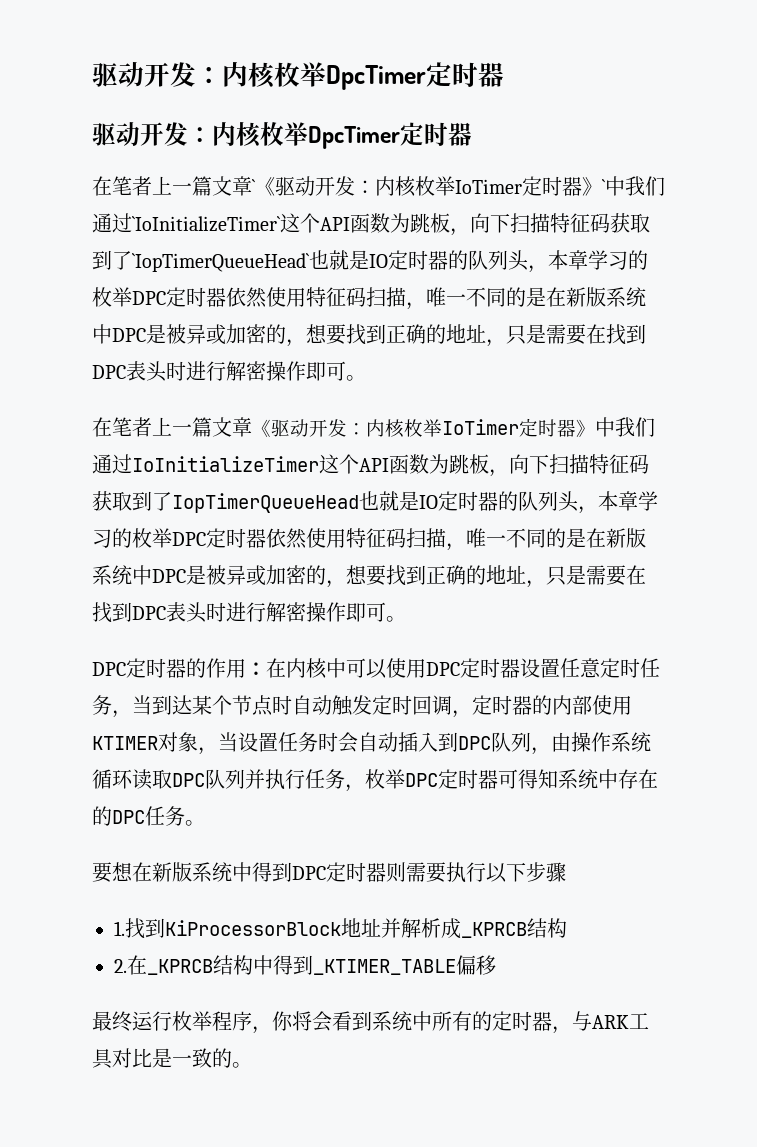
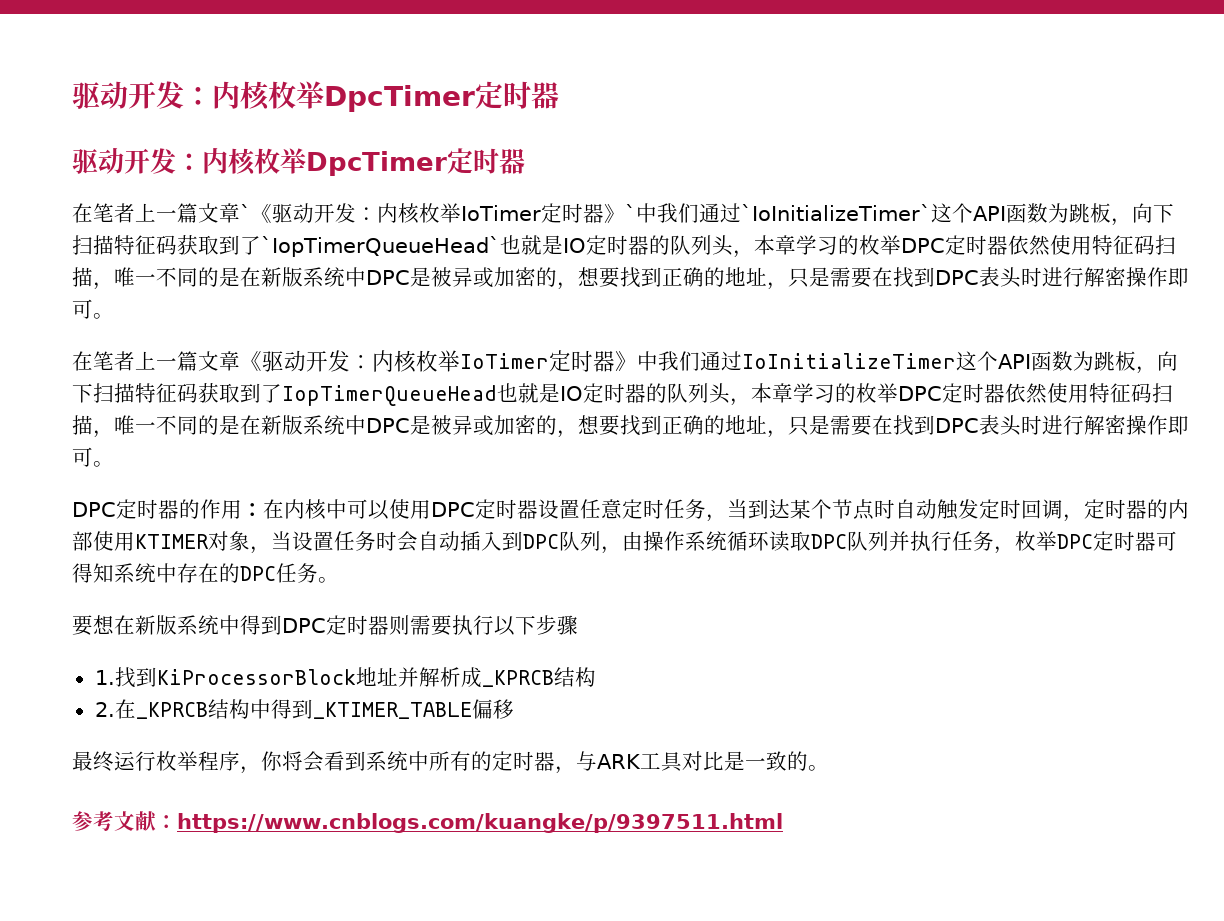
+ 参考文献：https://www.cnblogs.com/kuangke/p/9397511.html

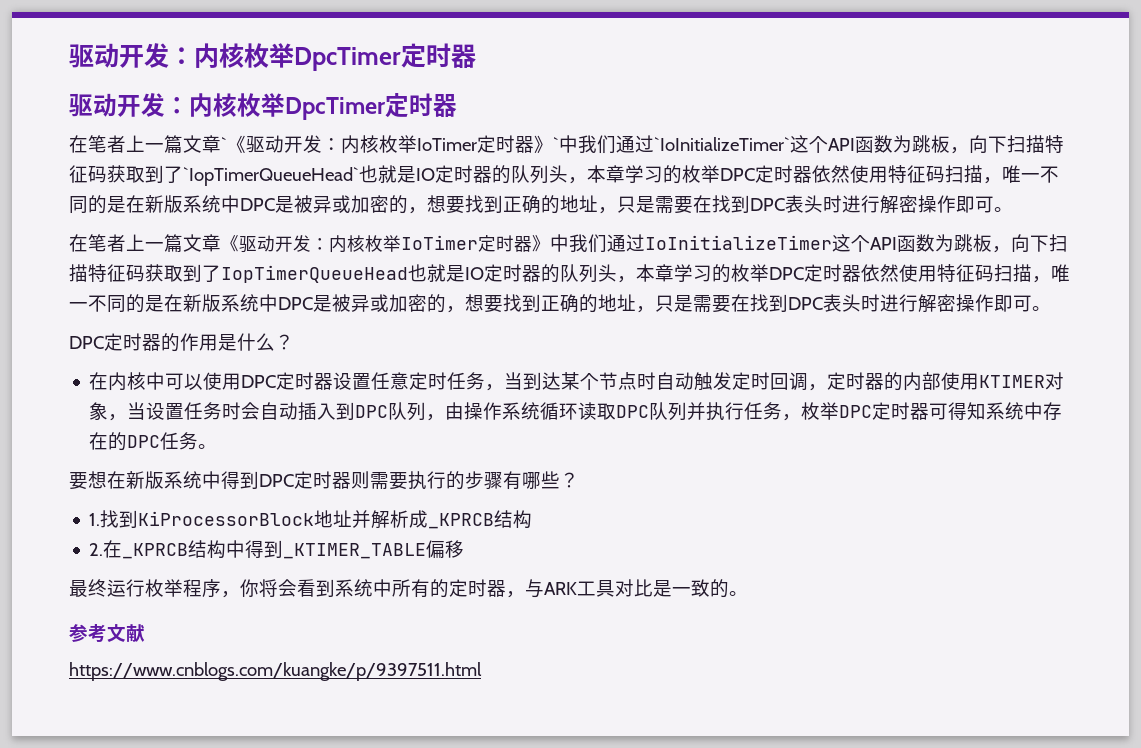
- DPC定时器的作用：在内核中可以使用DPC定时器设置任意定时任务，当到达某个节点时自动触发定时回调，定时器的内部使用KTIMER对象，当设置任务时会自动插入到DPC队列，由操作系统循环读取DPC队列并执行任务，枚举DPC定时器可得知系统中存在的DPC任务。
+ DPC定时器的作用是什么？
+ 在内核中可以使用DPC定时器设置任意定时任务，当到达某个节点时自动触发定时回调，定时器的内部使用KTIMER对象，当设置任务时会自动插入到DPC队列，由操作系统循环读取DPC队列并执行任务，枚举DPC定时器可得知系统中存在的DPC任务。
- 要想在新版系统中得到DPC定时器则需要执行以下步骤
+ 要想在新版系统中得到DPC定时器则需要执行的步骤有哪些？
- 参考文献：https://www.cnblogs.com/kuangke/p/9397511.html
+ 参考文献
+ https://www.cnblogs.com/kuangke/p/9397511.html

